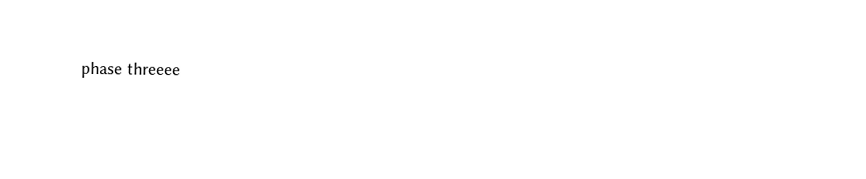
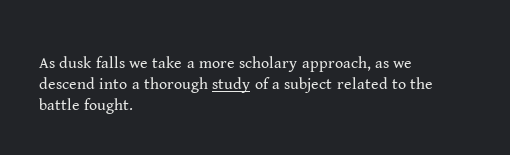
- phase threeee
+ As dusk falls we take a more scholary approach, as we descend into a thorough study of a subject related to the battle fought.

